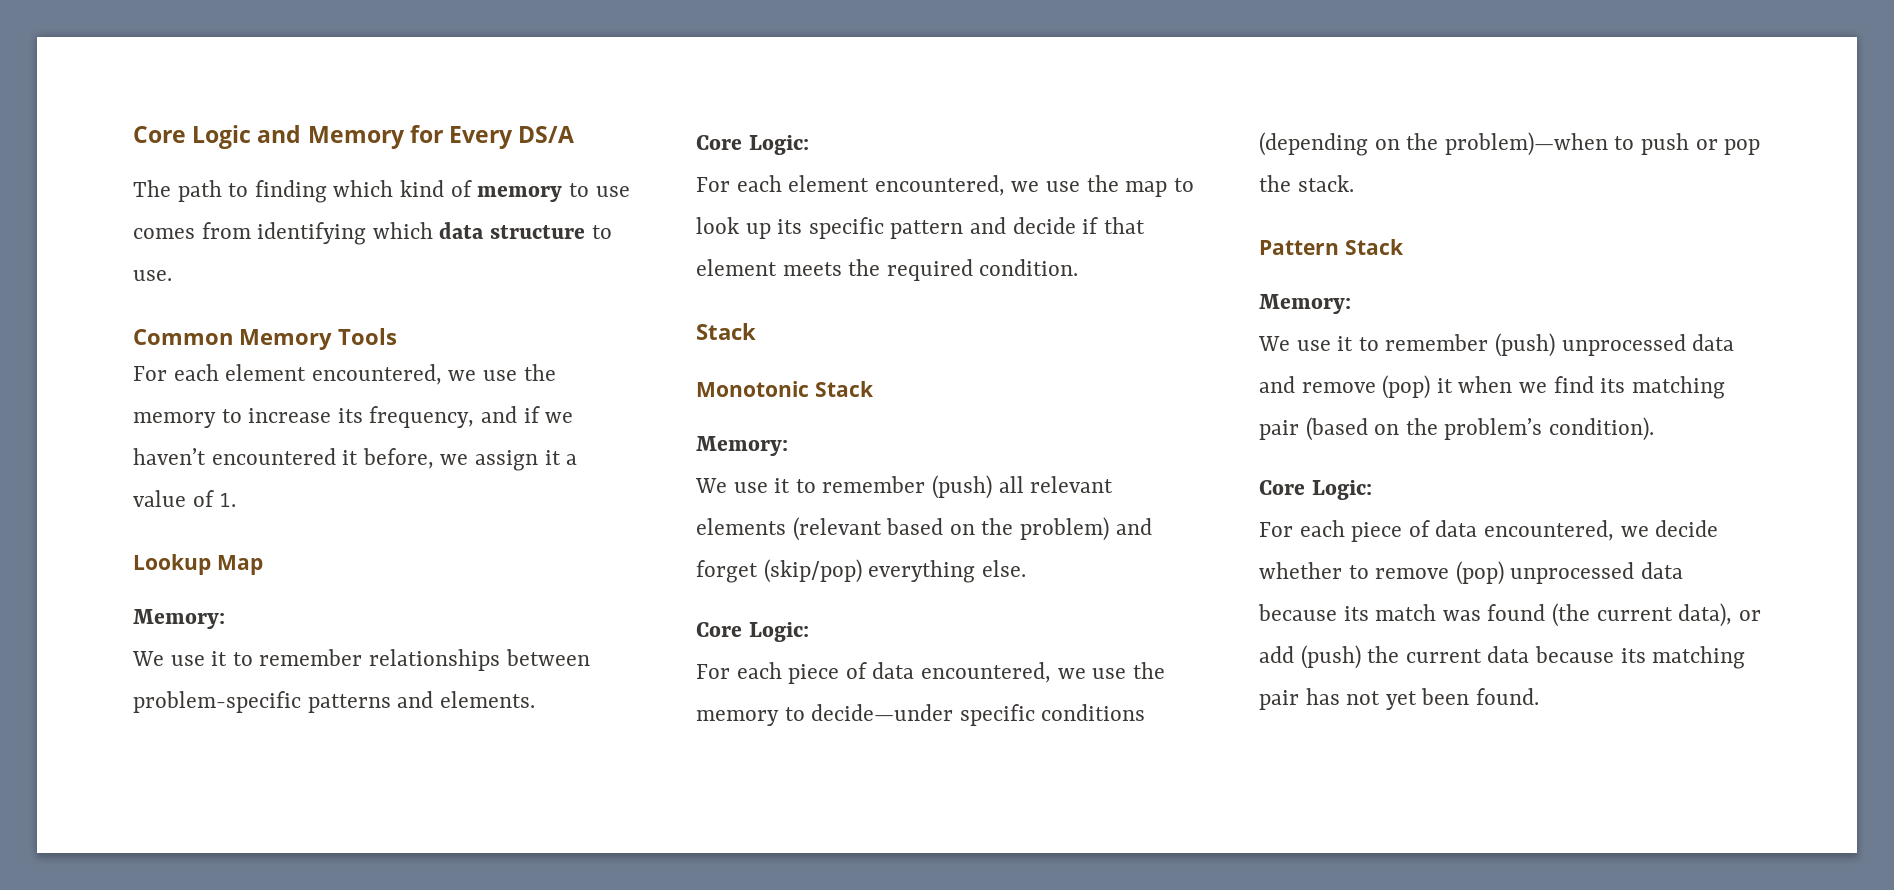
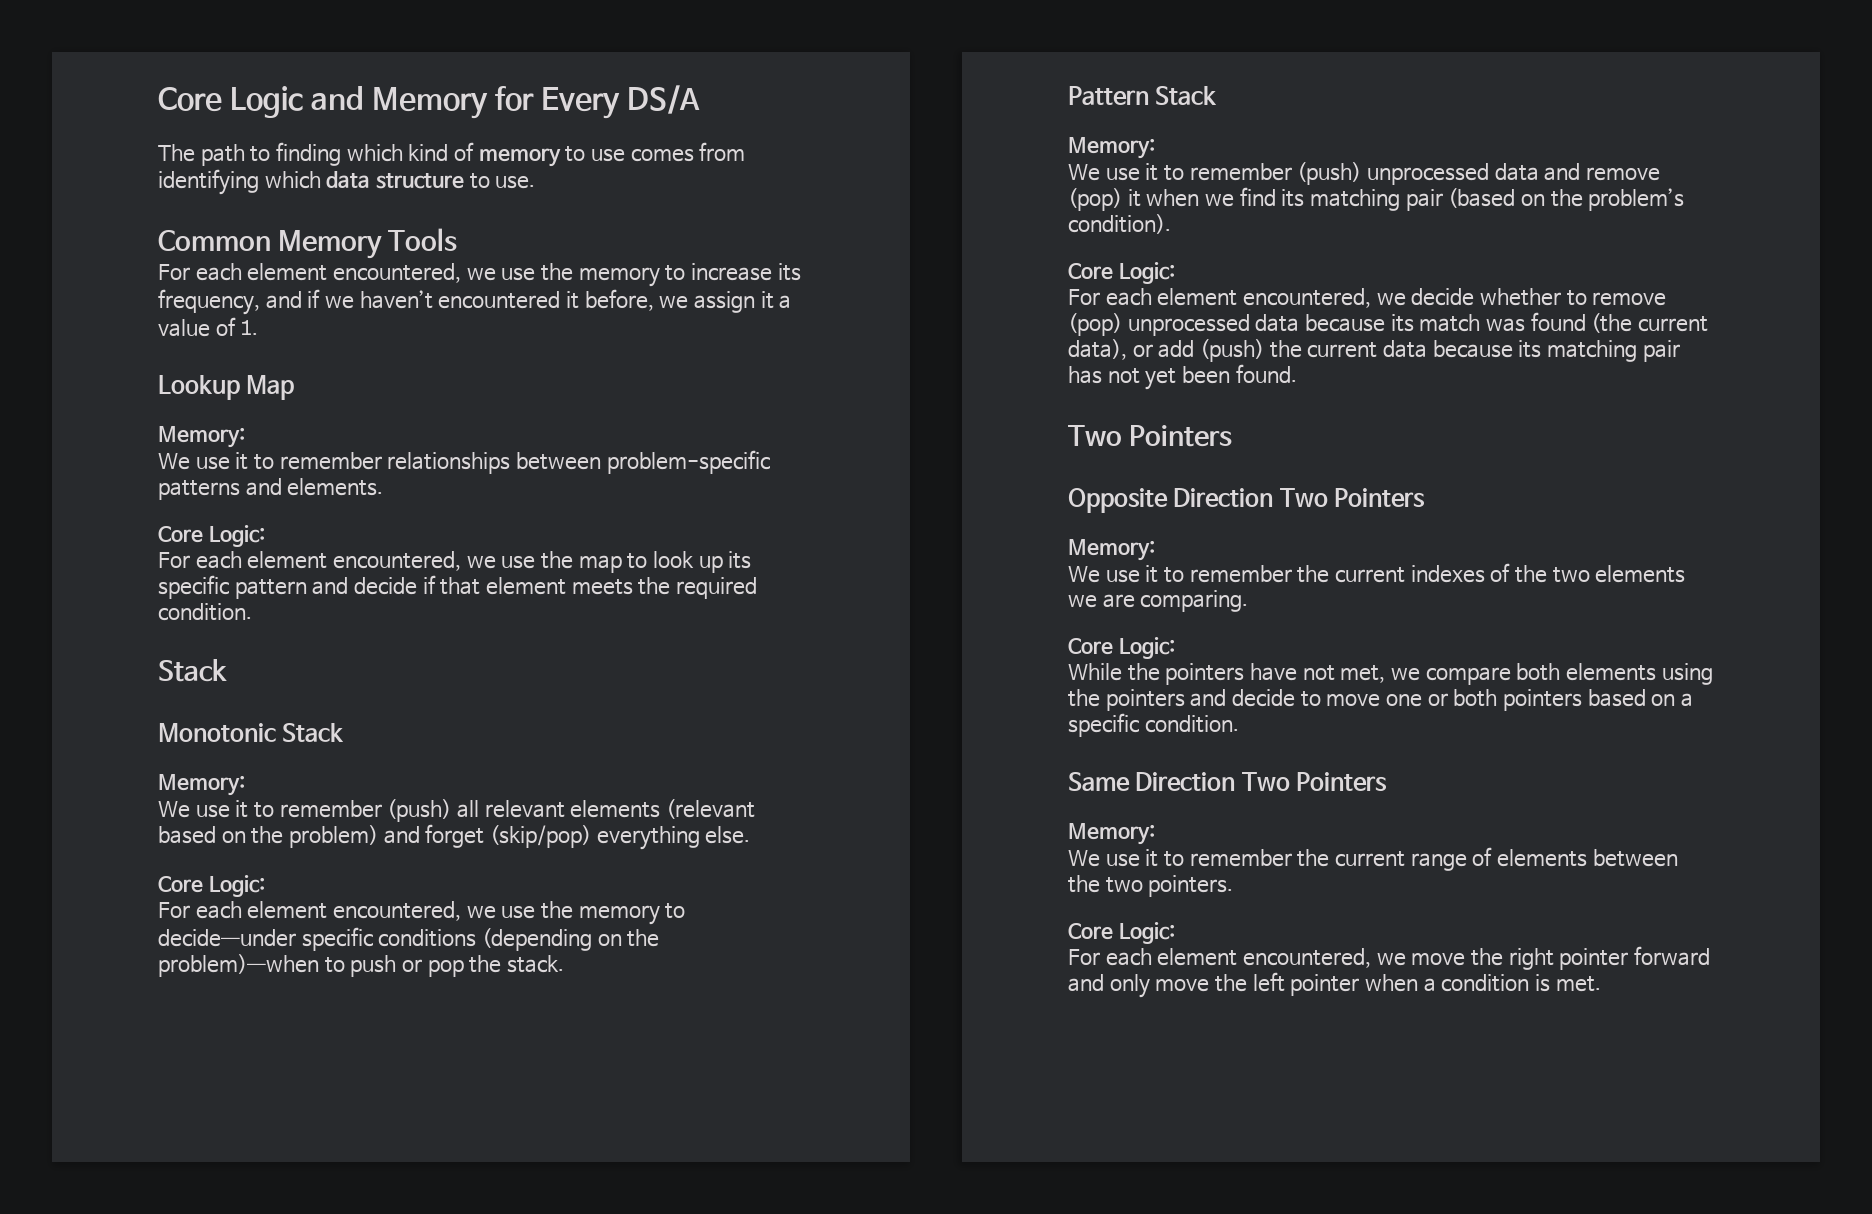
- For each piece of data encountered, we use the memory to decide—under specific conditions (depending on the problem)—when to push or pop the stack.
+ For each element encountered, we use the memory to decide—under specific conditions (depending on the problem)—when to push or pop the stack.
- For each piece of data encountered, we decide whether to remove (pop) unprocessed data because its match was found (the current data), or add (push) the current data because its matching pair has not yet been found.
+ For each element encountered, we decide whether to remove (pop) unprocessed data because its match was found (the current data), or add (push) the current data because its matching pair has not yet been found.
+ Two Pointers
+ Opposite Direction Two Pointers
+ Memory:
+ We use it to remember the current indexes of the two elements we are comparing.
+ Core Logic:
+ While the pointers have not met, we compare both elements using the pointers and decide to move one or both pointers based on a specific condition.
+ Same Direction Two Pointers
+ Memory:
+ We use it to remember the current range of elements between the two pointers.
+ Core Logic:
+ For each element encountered, we move the right pointer forward and only move the left pointer when a condition is met.

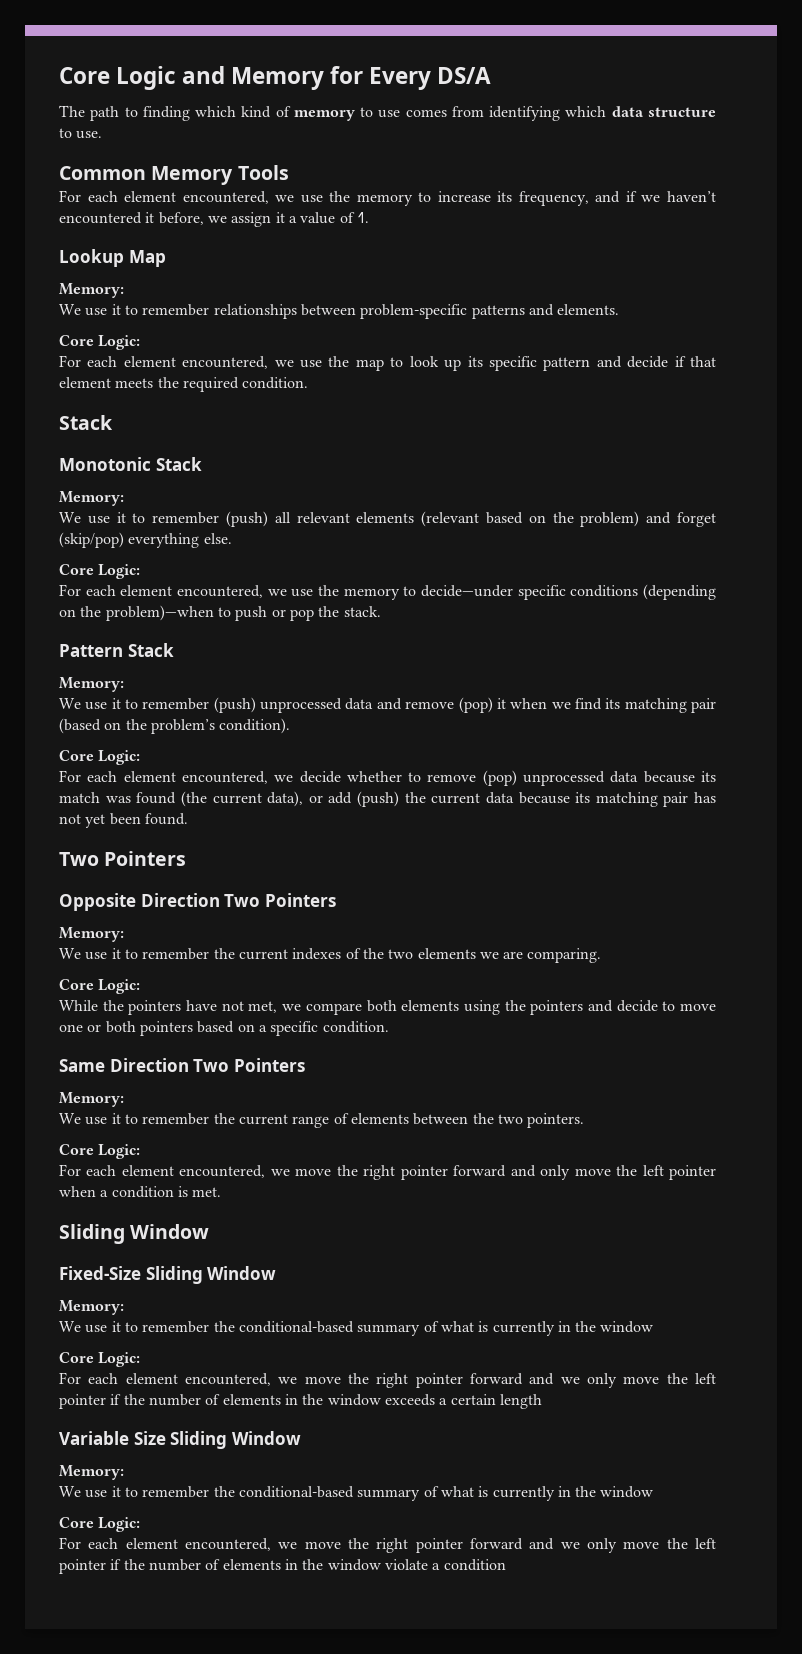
  For each element encountered, we move the right pointer forward and only move the left pointer when a condition is met.
+ Sliding Window
+ Fixed-Size Sliding Window
+ Memory:
+ We use it to remember the conditional-based summary of what is currently in the window
+ Core Logic:
+ For each element encountered, we move the right pointer forward and we only move the left pointer if the number of elements in the window exceeds a certain length
+ Variable Size Sliding Window
+ Memory:
+ We use it to remember the conditional-based summary of what is currently in the window
+ Core Logic:
+ For each element encountered, we move the right pointer forward and we only move the left pointer if the number of elements in the window violate a condition

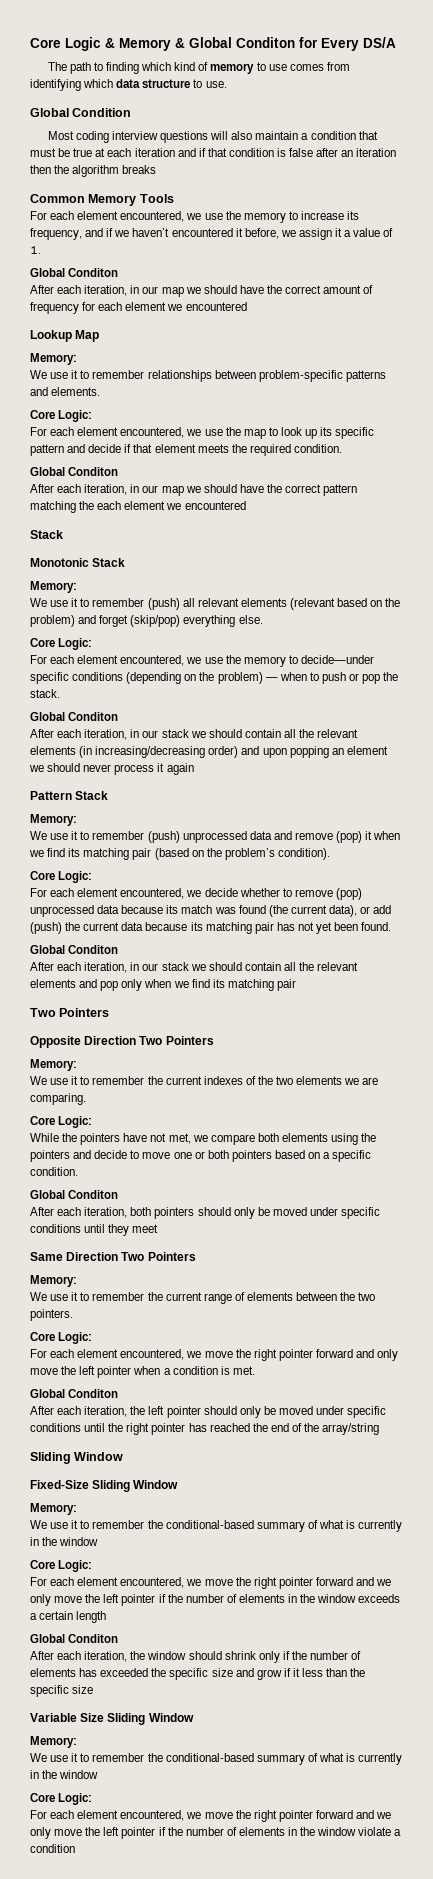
- Core Logic and Memory for Every DS/A
+ Core Logic & Memory & Global Conditon for Every DS/A
+ Global Condition
+ Most coding interview questions will also maintain a condition that must be true at each iteration and if that condition is false after an iteration then the algorithm breaks
  For each element encountered, we use the memory to increase its frequency, and if we haven’t encountered it before, we assign it a value of 1.
+ Global Conditon
+ After each iteration, in our map we should have the correct amount of frequency for each element we encountered
  For each element encountered, we use the map to look up its specific pattern and decide if that element meets the required condition.
+ Global Conditon
+ After each iteration, in our map we should have the correct pattern matching the each element we encountered
- For each element encountered, we use the memory to decide—under specific conditions (depending on the problem)—when to push or pop the stack.
+ For each element encountered, we use the memory to decide—under specific conditions (depending on the problem) — when to push or pop the stack.
+ Global Conditon
+ After each iteration, in our stack we should contain all the relevant elements (in increasing/decreasing order) and upon popping an element we should never process it again
  For each element encountered, we decide whether to remove (pop) unprocessed data because its match was found (the current data), or add (push) the current data because its matching pair has not yet been found.
+ Global Conditon
+ After each iteration, in our stack we should contain all the relevant elements and pop only when we find its matching pair
  While the pointers have not met, we compare both elements using the pointers and decide to move one or both pointers based on a specific condition.
+ Global Conditon
+ After each iteration, both pointers should only be moved under specific conditions until they meet
  For each element encountered, we move the right pointer forward and only move the left pointer when a condition is met.
+ Global Conditon
+ After each iteration, the left pointer should only be moved under specific conditions until the right pointer has reached the end of the array/string
  For each element encountered, we move the right pointer forward and we only move the left pointer if the number of elements in the window exceeds a certain length
+ Global Conditon
+ After each iteration, the window should shrink only if the number of elements has exceeded the specific size and grow if it less than the specific size

